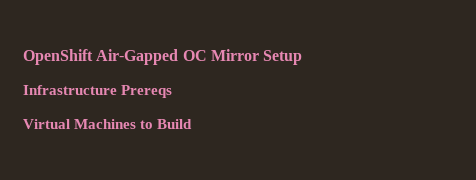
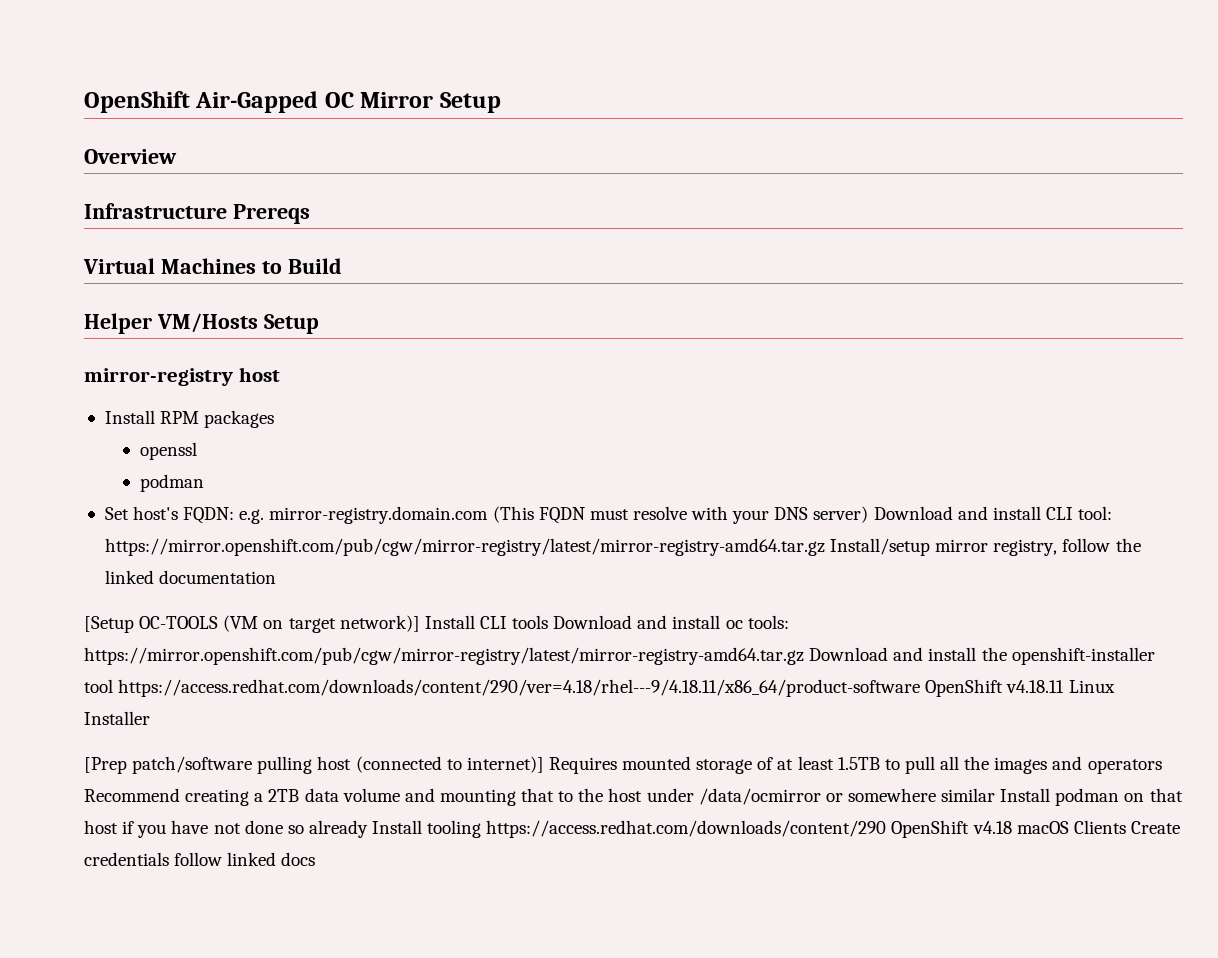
+ Overview
+ Helper VM/Hosts Setup
+ mirror-registry host
+ Install RPM packages
+ openssl
+ podman
+ Set host's FQDN: e.g. mirror-registry.domain.com (This FQDN must resolve with your DNS server) Download and install CLI tool: https://mirror.openshift.com/pub/cgw/mirror-registry/latest/mirror-registry-amd64.tar.gz Install/setup mirror registry, follow the linked documentation
+ [Setup OC-TOOLS (VM on target network)] Install CLI tools Download and install oc tools: https://mirror.openshift.com/pub/cgw/mirror-registry/latest/mirror-registry-amd64.tar.gz Download and install the openshift-installer tool https://access.redhat.com/downloads/content/290/ver=4.18/rhel---9/4.18.11/x86_64/product-software OpenShift v4.18.11 Linux Installer
+ [Prep patch/software pulling host (connected to internet)] Requires mounted storage of at least 1.5TB to pull all the images and operators Recommend creating a 2TB data volume and mounting that to the host under /data/ocmirror or somewhere similar Install podman on that host if you have not done so already Install tooling https://access.redhat.com/downloads/content/290 OpenShift v4.18 macOS Clients Create credentials follow linked docs

